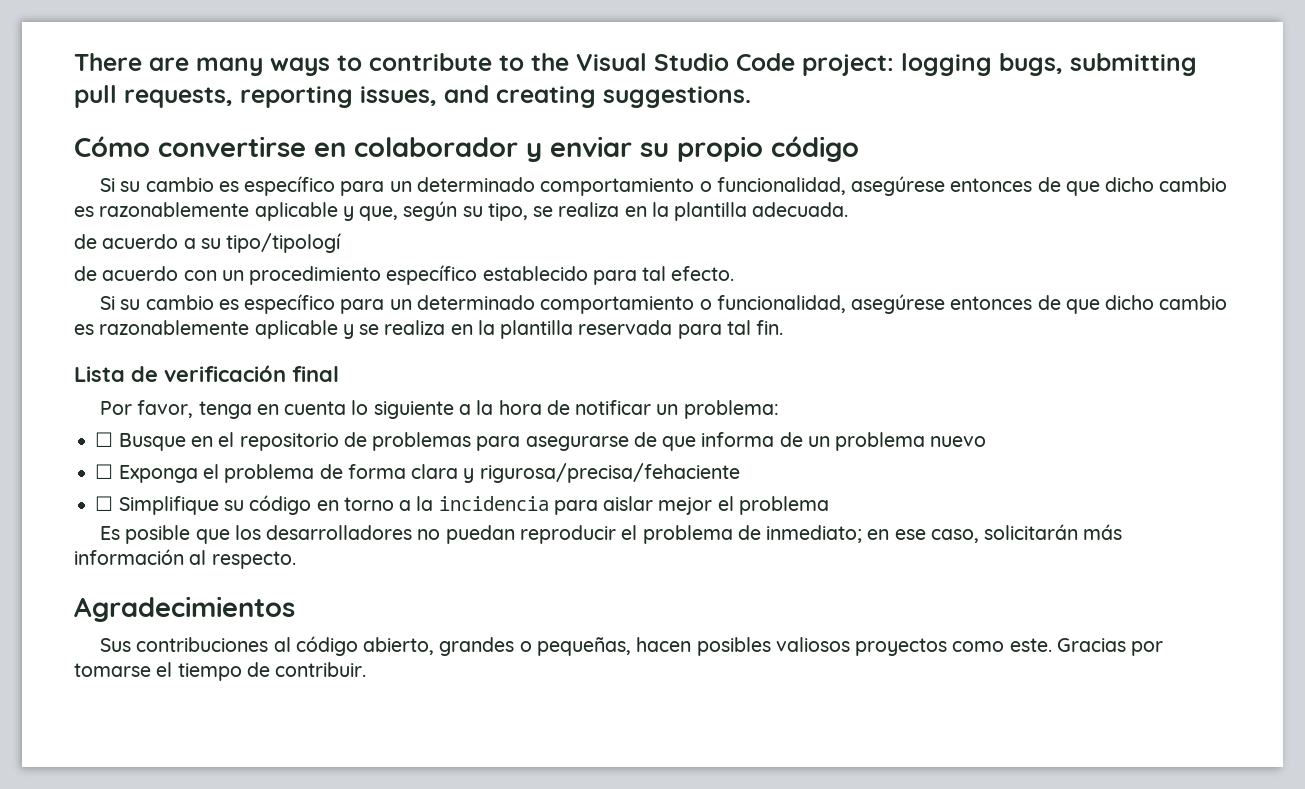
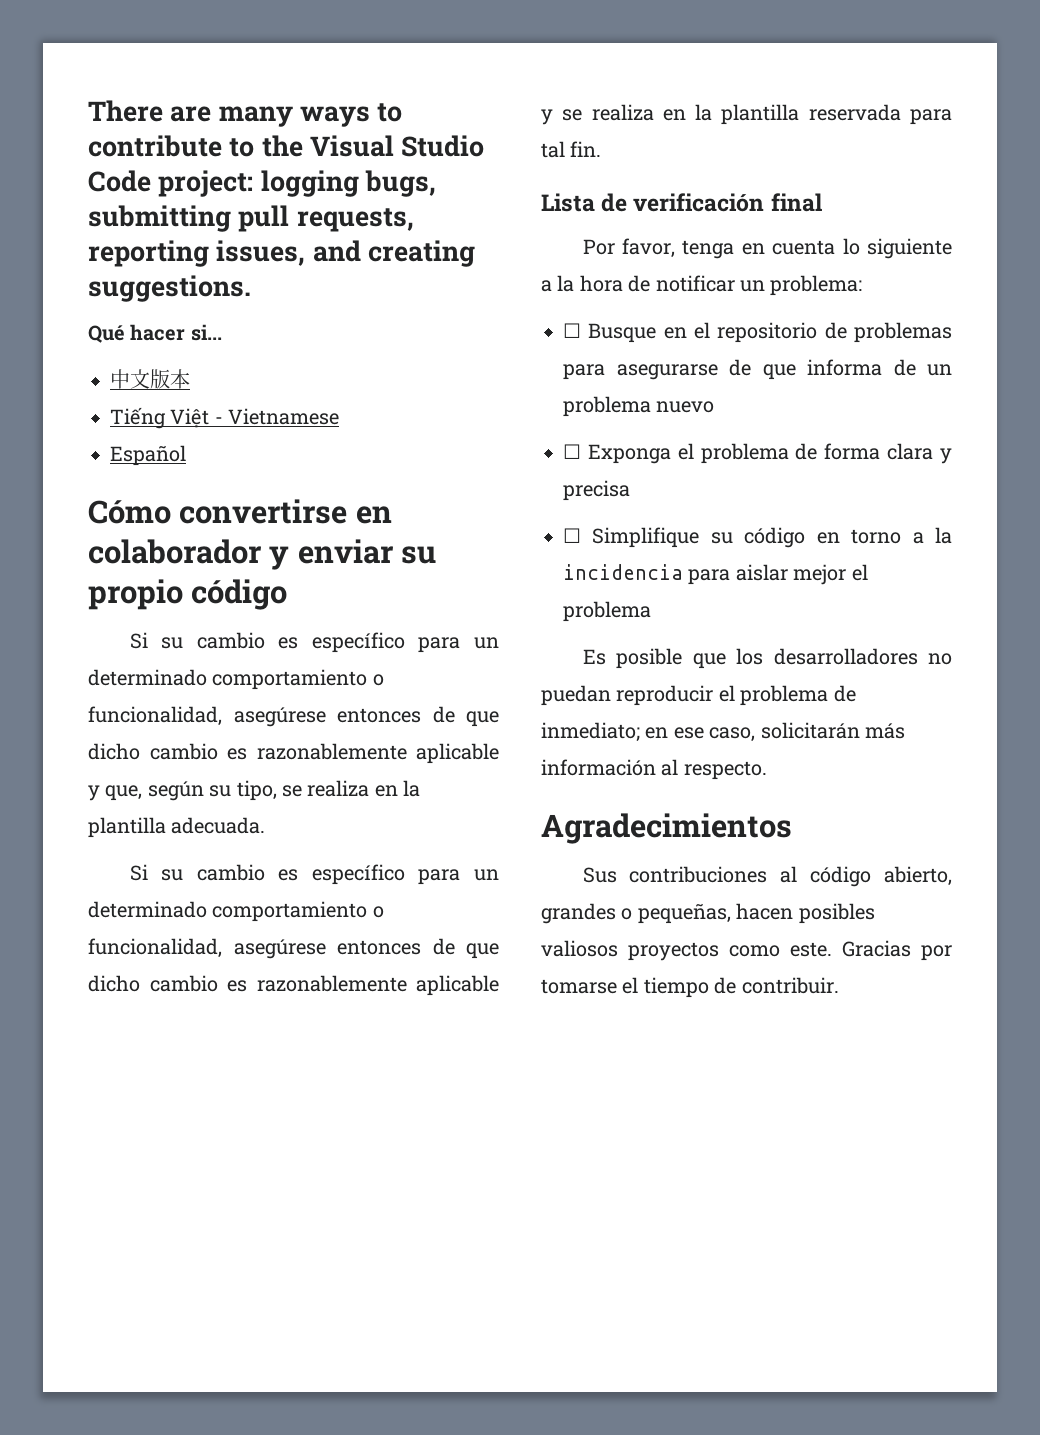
+ Qué hacer si...
+ 中文版本
+ Tiếng Việt - Vietnamese
+ Español
- de acuerdo a su tipo/tipologí
- de acuerdo con un procedimiento específico establecido para tal efecto.
- ☐ Exponga el problema de forma clara y rigurosa/precisa/fehaciente
+ ☐ Exponga el problema de forma clara y precisa

